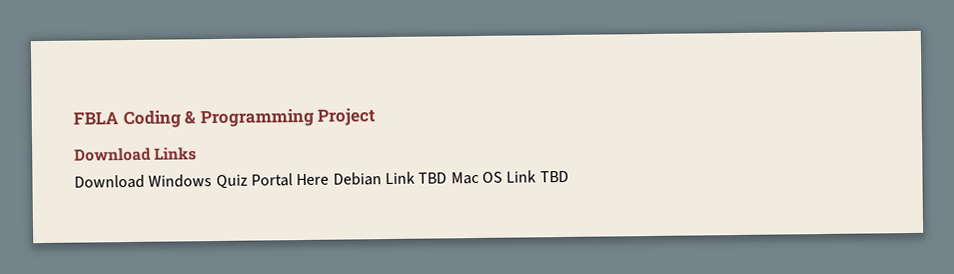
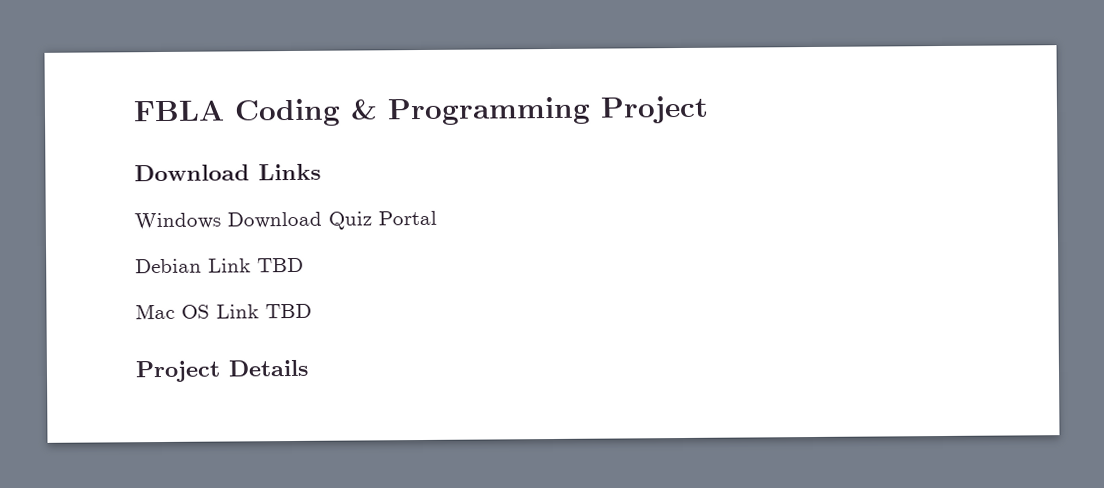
- Download Windows Quiz Portal Here Debian Link TBD Mac OS Link TBD
+ Windows Download Quiz Portal
+ Debian Link TBD
+ Mac OS Link TBD
+ Project Details

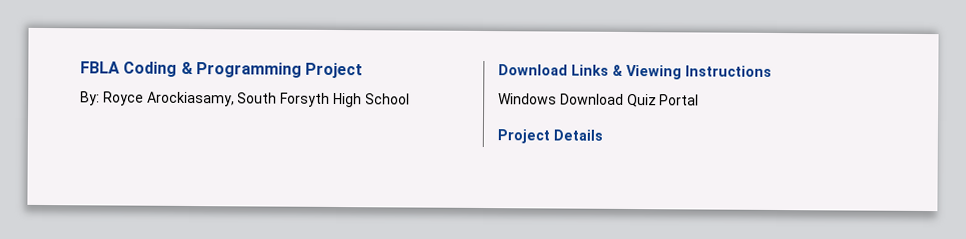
+ By: Royce Arockiasamy, South Forsyth High School
- Download Links
+ Download Links & Viewing Instructions
- Debian Link TBD
- Mac OS Link TBD

